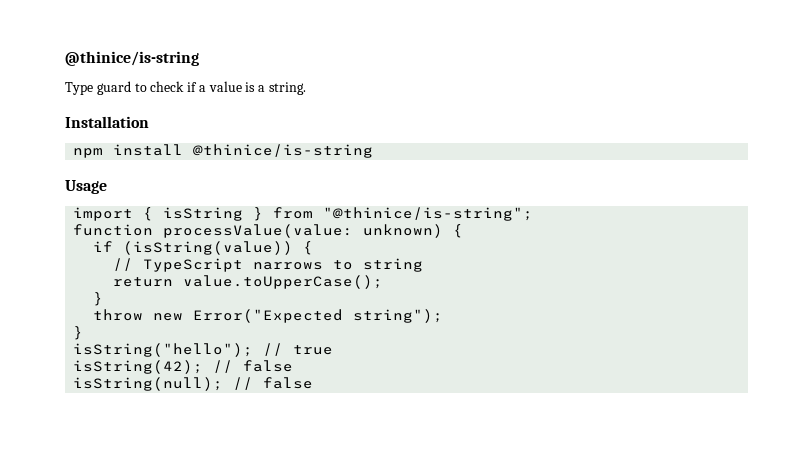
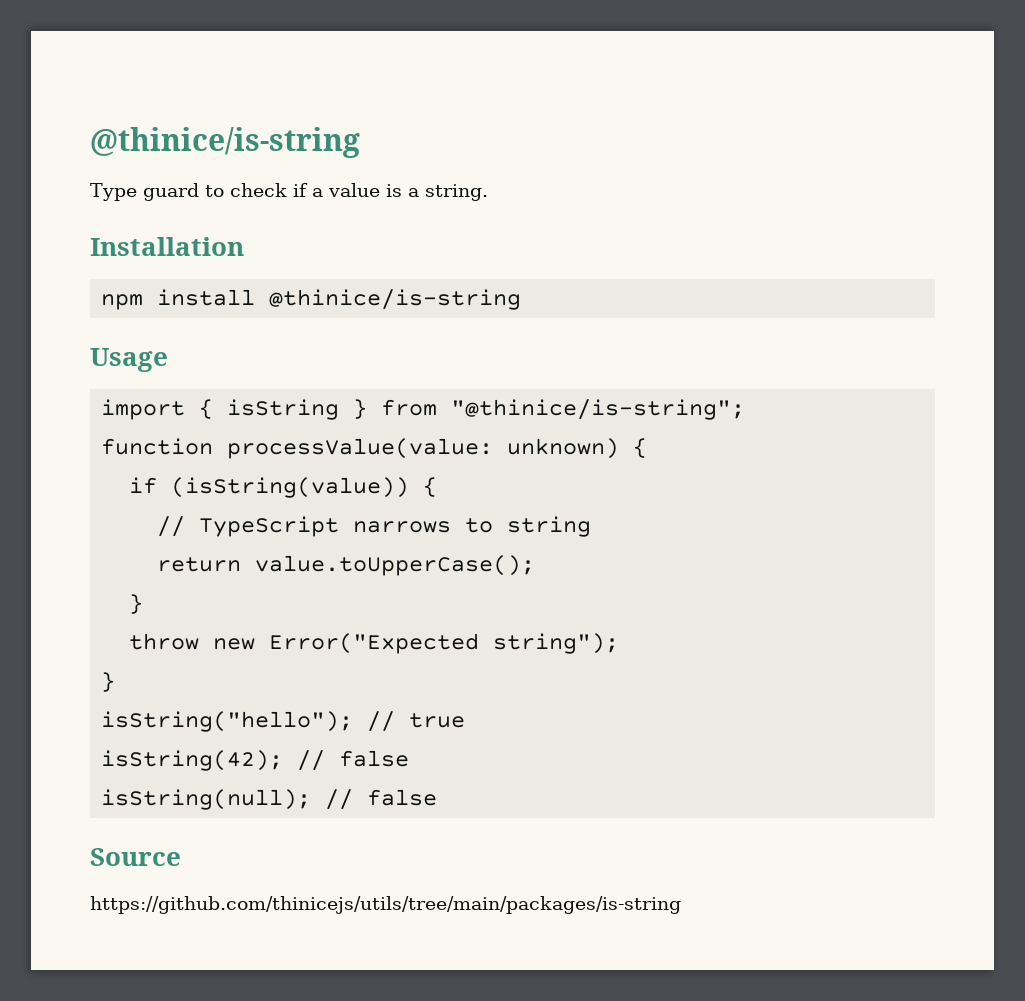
+ Source
+ https://github.com/thinicejs/utils/tree/main/packages/is-string

